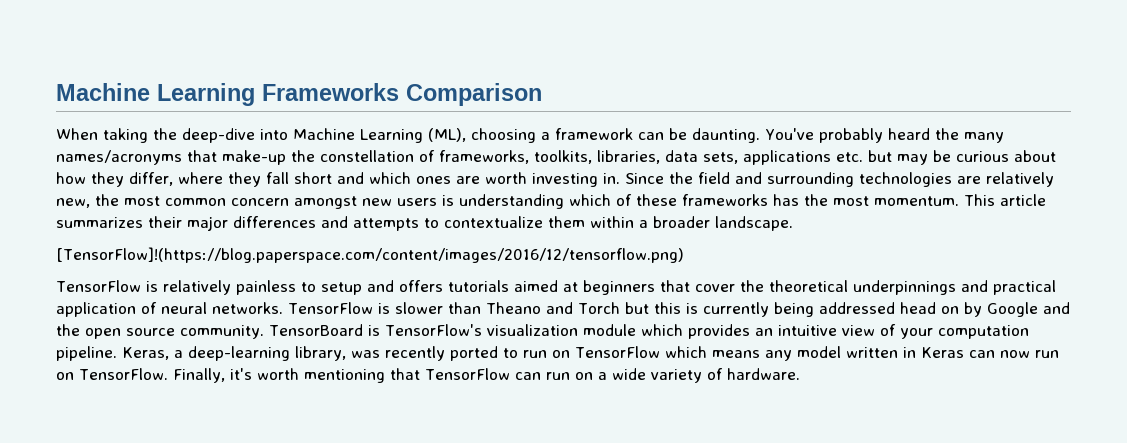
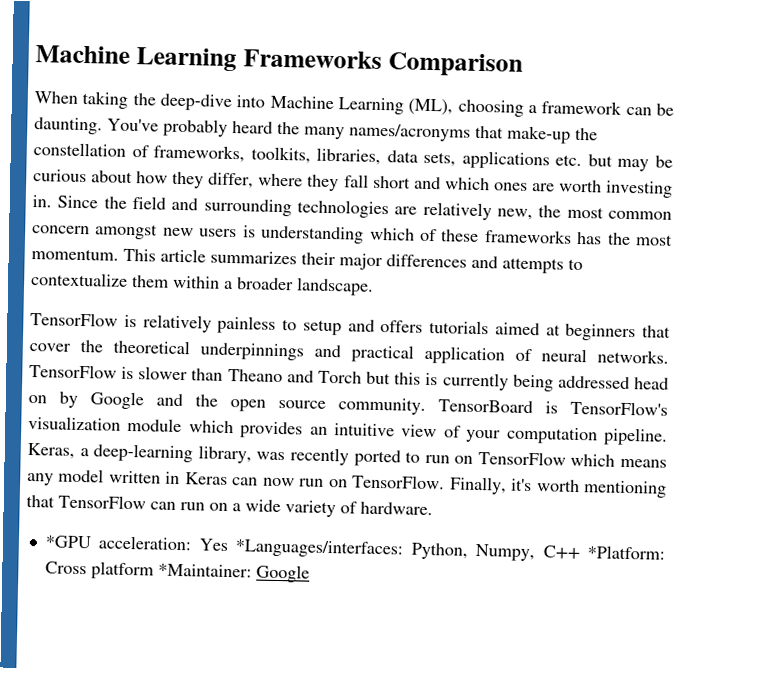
- [TensorFlow]!(https://blog.paperspace.com/content/images/2016/12/tensorflow.png)
+ *GPU acceleration: Yes *Languages/interfaces: Python, Numpy, C++ *Platform: Cross platform *Maintainer: Google

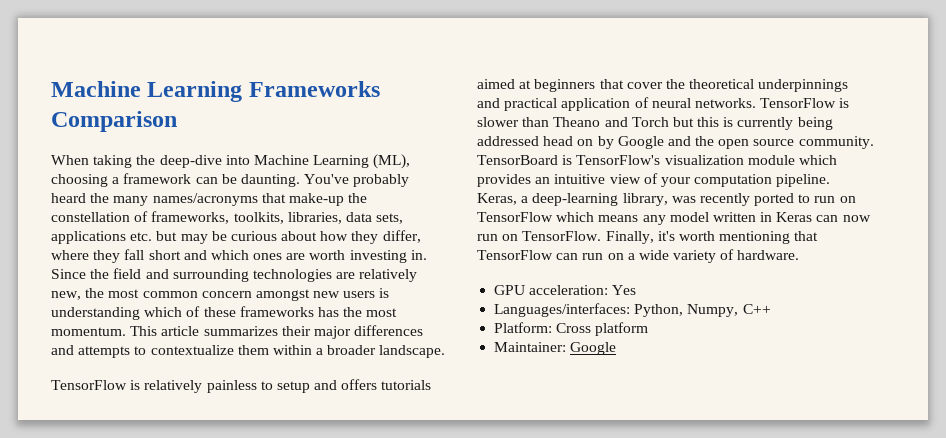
- *GPU acceleration: Yes *Languages/interfaces: Python, Numpy, C++ *Platform: Cross platform *Maintainer: Google
+ GPU acceleration: Yes
+ Languages/interfaces: Python, Numpy, C++
+ Platform: Cross platform
+ Maintainer: Google

